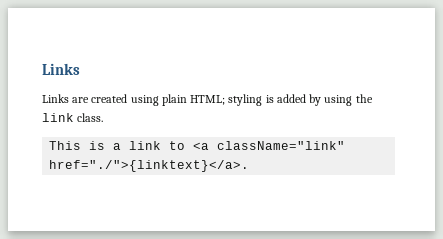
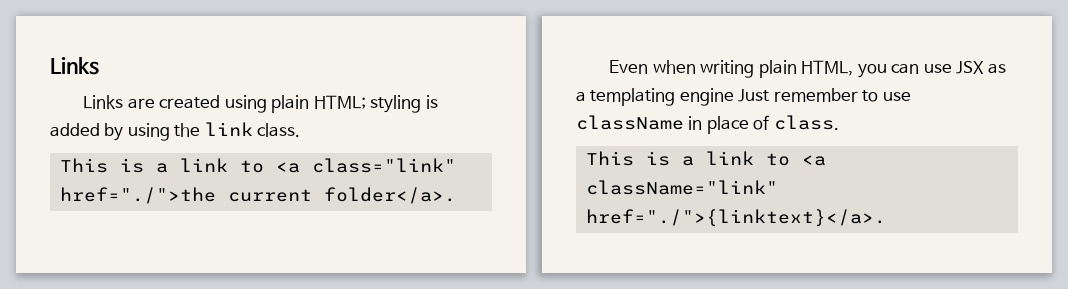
+ This is a link to <a class="link" href="./">the current folder</a>.
+ Even when writing plain HTML, you can use JSX as a templating engine Just remember to use className in place of class.

